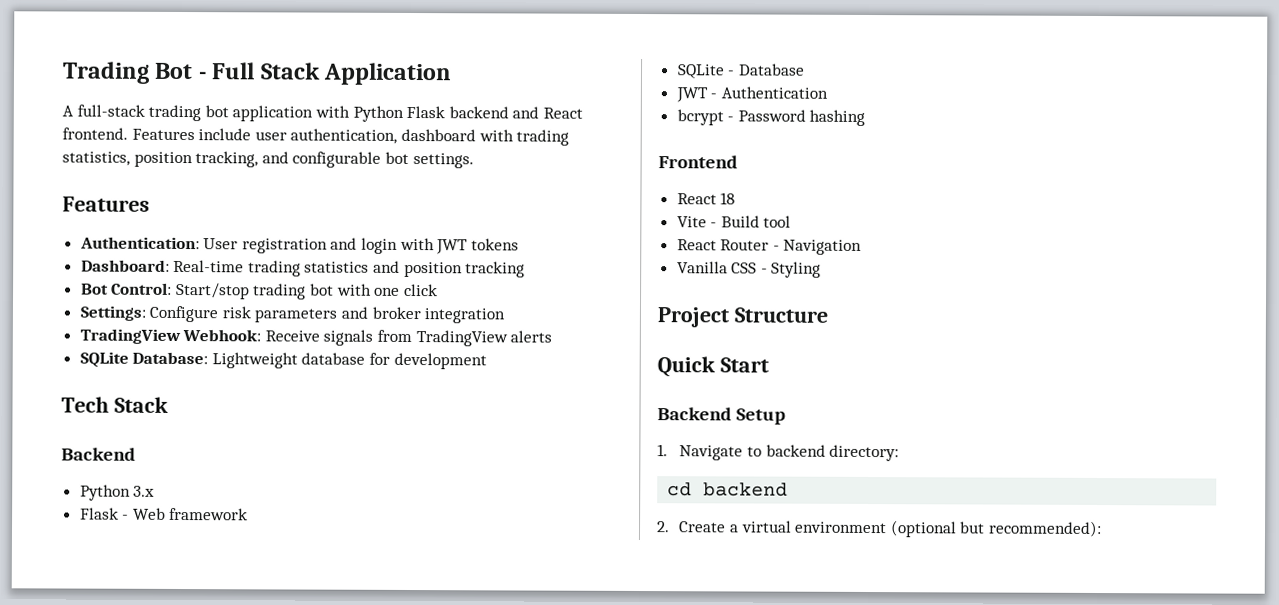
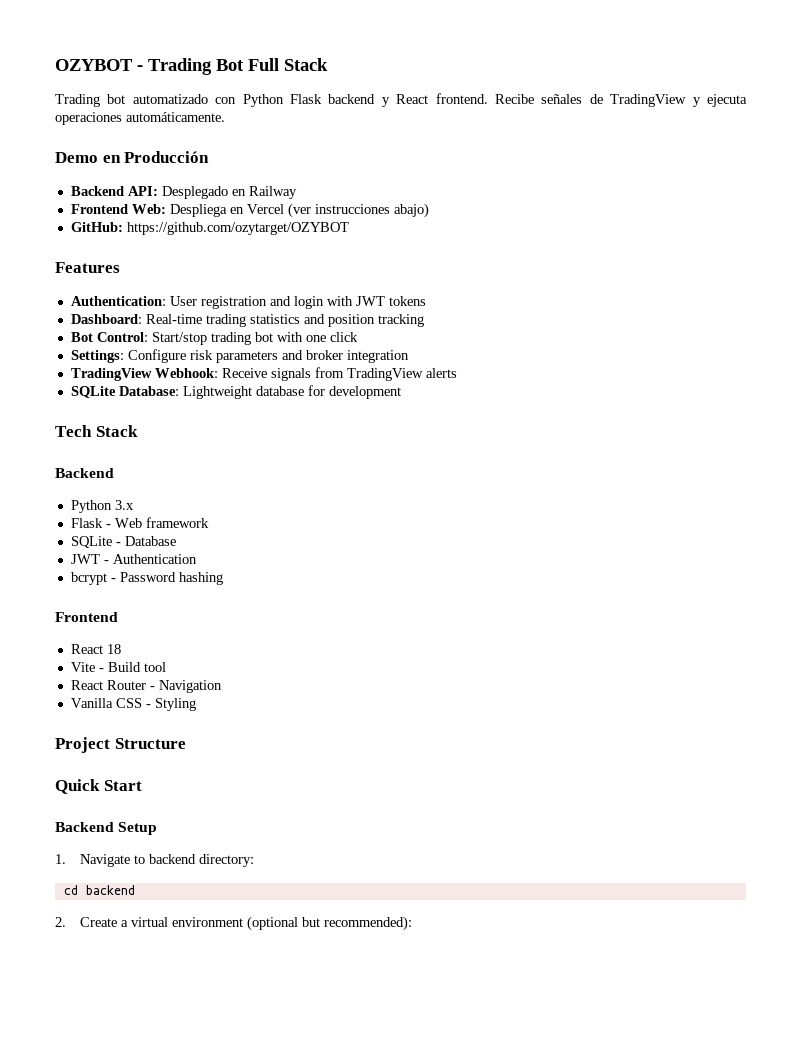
- Trading Bot - Full Stack Application
- A full-stack trading bot application with Python Flask backend and React frontend.
+ OZYBOT - Trading Bot Full Stack
+ Trading bot automatizado con Python Flask backend y React frontend.
- Features include user authentication, dashboard with trading statistics, position tracking, and configurable bot settings.
+ Recibe señales de TradingView y ejecuta operaciones automáticamente.
+ Demo en Producción
+ Backend API: Desplegado en Railway
+ Frontend Web: Despliega en Vercel (ver instrucciones abajo)
+ GitHub: https://github.com/ozytarget/OZYBOT

